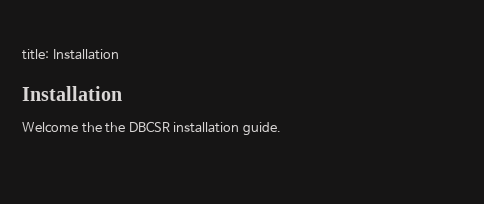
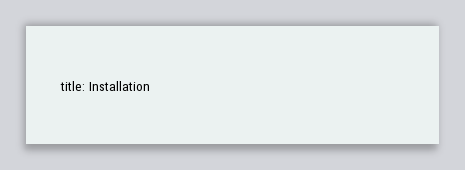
  title: Installation
- Installation
- Welcome the the DBCSR installation guide.

